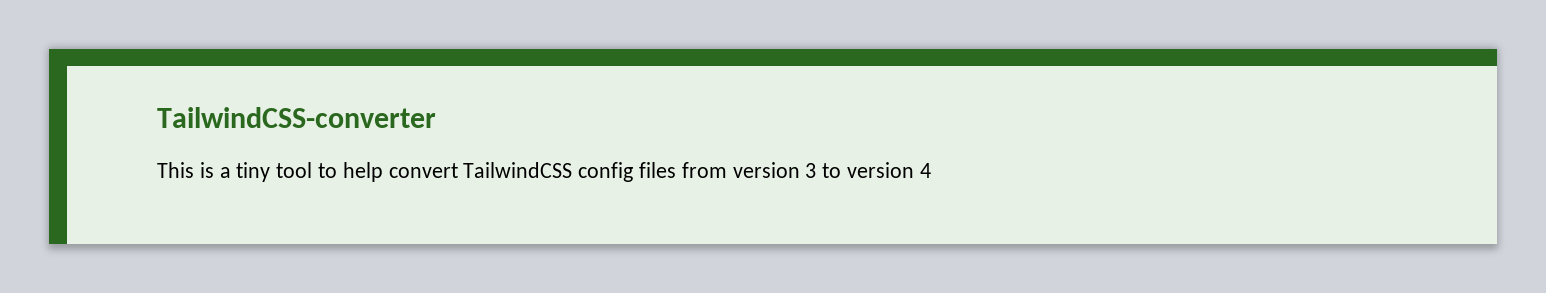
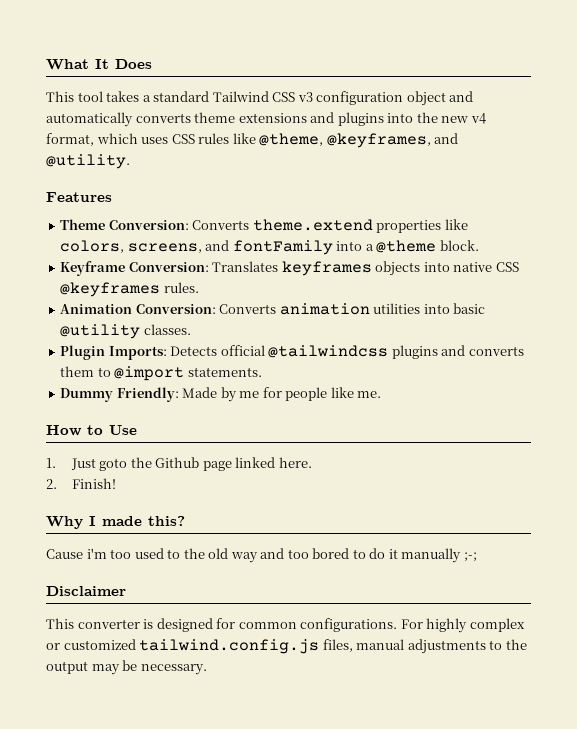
- TailwindCSS-converter
- This is a tiny tool to help convert TailwindCSS config files from version 3 to version 4
+ What It Does
+ This tool takes a standard Tailwind CSS v3 configuration object and automatically converts theme extensions and plugins into the new v4 format, which uses CSS rules like @theme, @keyframes, and @utility.
+ Features
+ Theme Conversion: Converts theme.extend properties like colors, screens, and fontFamily into a @theme block.
+ Keyframe Conversion: Translates keyframes objects into native CSS @keyframes rules.
+ Animation Conversion: Converts animation utilities into basic @utility classes.
+ Plugin Imports: Detects official @tailwindcss plugins and converts them to @import statements.
+ Dummy Friendly: Made by me for people like me.
+ How to Use
+ 1. Just goto the Github page linked here.
+ 2. Finish!
+ Why I made this?
+ Cause i'm too used to the old way and too bored to do it manually ;-;
+ Disclaimer
+ This converter is designed for common configurations. For highly complex or customized tailwind.config.js files, manual adjustments to the output may be necessary.

